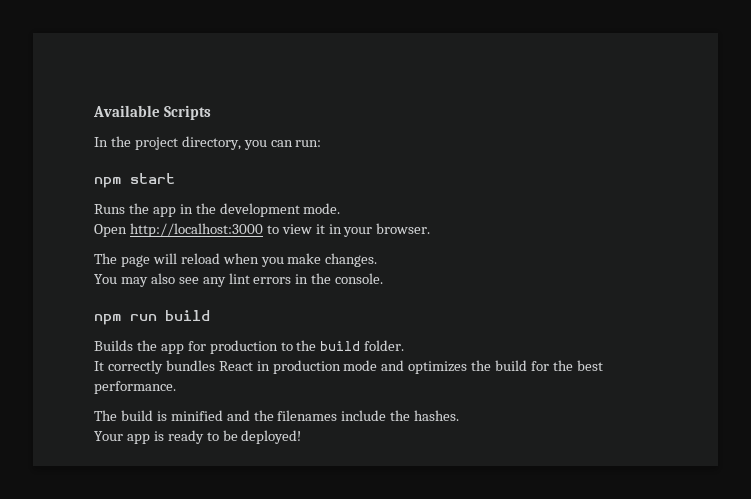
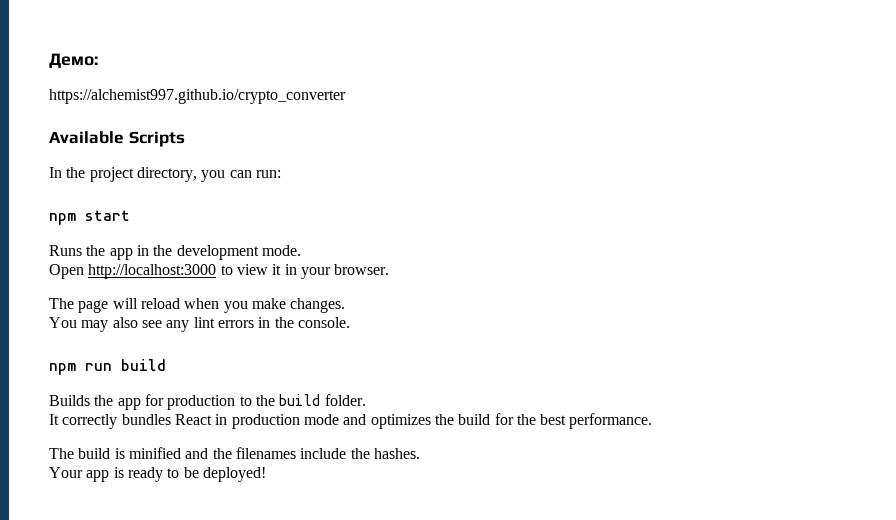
+ Демо:
+ https://alchemist997.github.io/crypto_converter

